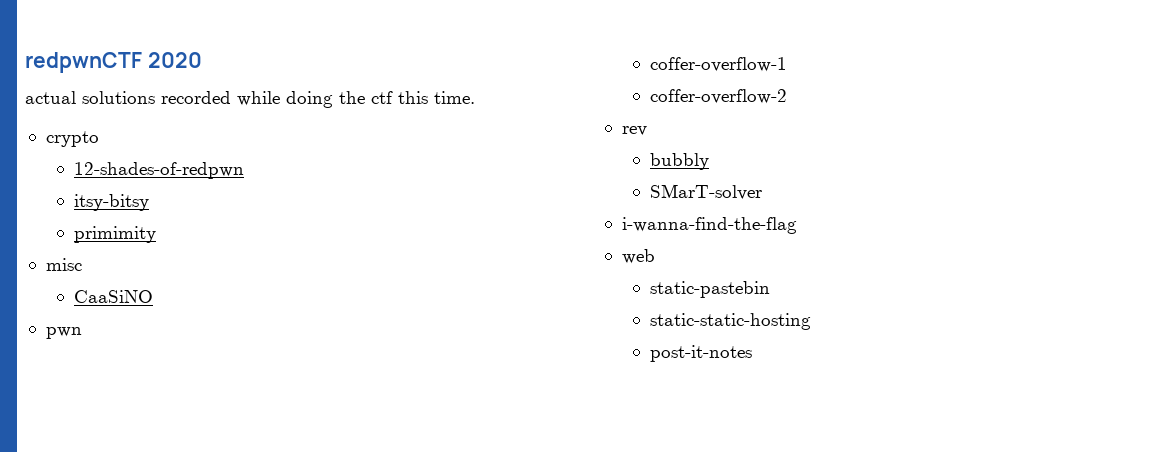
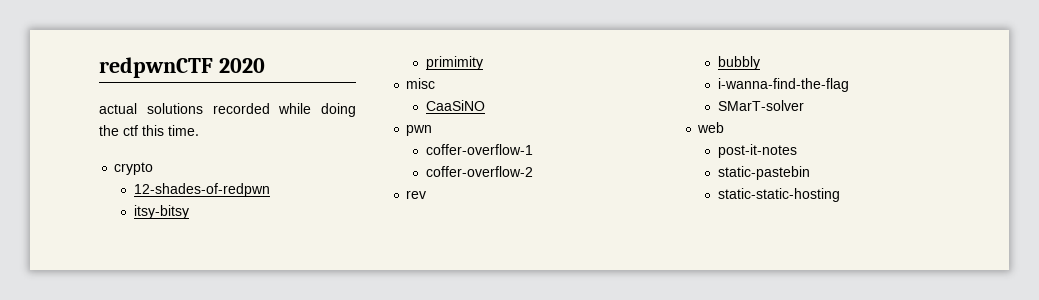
+ i-wanna-find-the-flag
- i-wanna-find-the-flag
  web
+ post-it-notes
- post-it-notes

